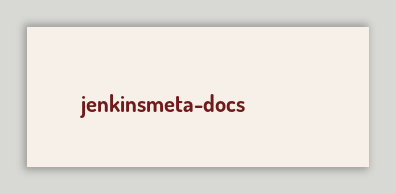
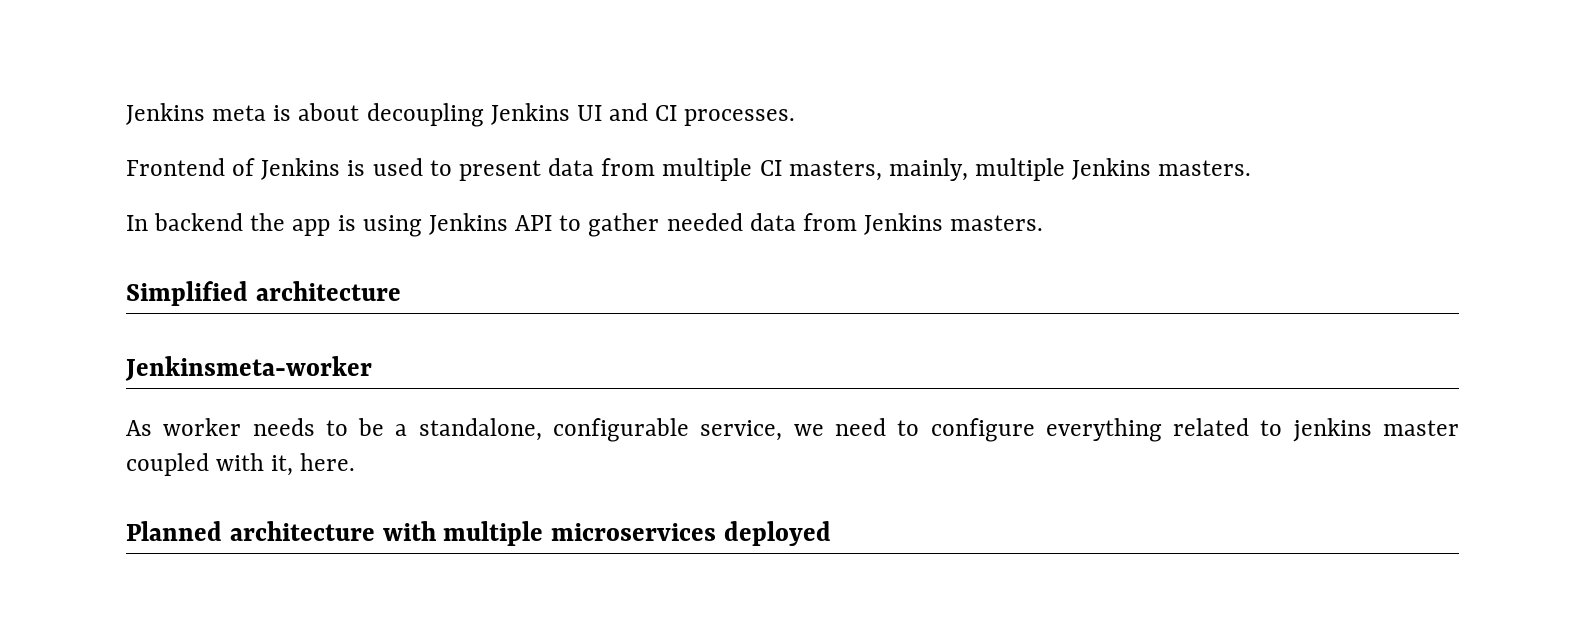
- jenkinsmeta-docs
+ Jenkins meta is about decoupling Jenkins UI and CI processes.
+ Frontend of Jenkins is used to present data from multiple CI masters, mainly, multiple Jenkins masters.
+ In backend the app is using Jenkins API to gather needed data from Jenkins masters.
+ Simplified architecture
+ Jenkinsmeta-worker
+ As worker needs to be a standalone, configurable service, we need to configure everything related to jenkins master coupled with it, here.
+ Planned architecture with multiple microservices deployed

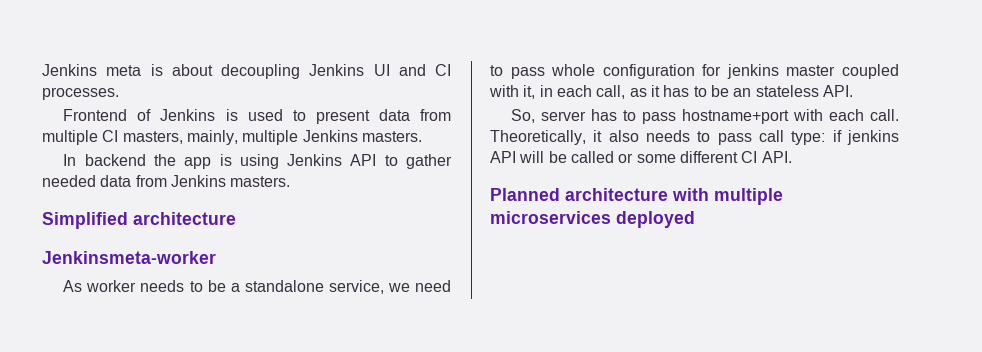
- As worker needs to be a standalone, configurable service, we need to configure everything related to jenkins master coupled with it, here.
+ As worker needs to be a standalone service, we need to pass whole configuration for jenkins master coupled with it, in each call, as it has to be an stateless API.
+ So, server has to pass hostname+port with each call. Theoretically, it also needs to pass call type: if jenkins API will be called or some different CI API.

